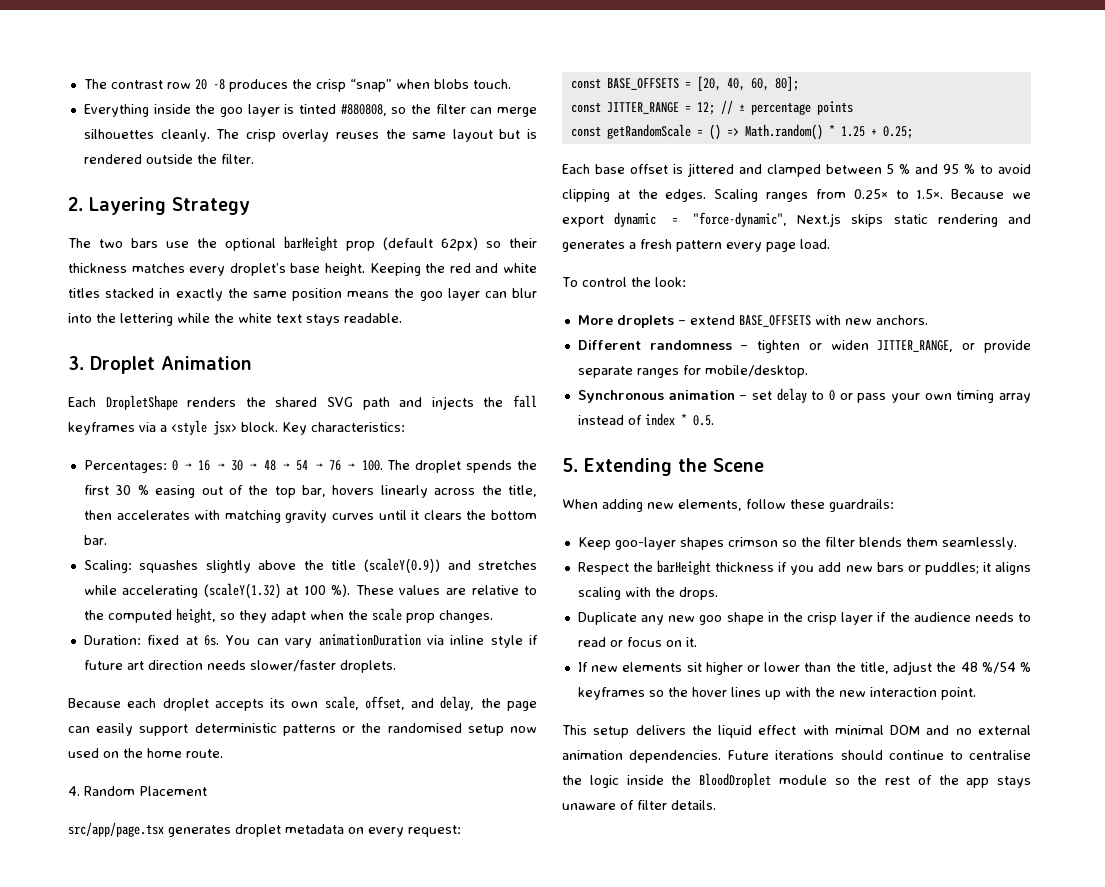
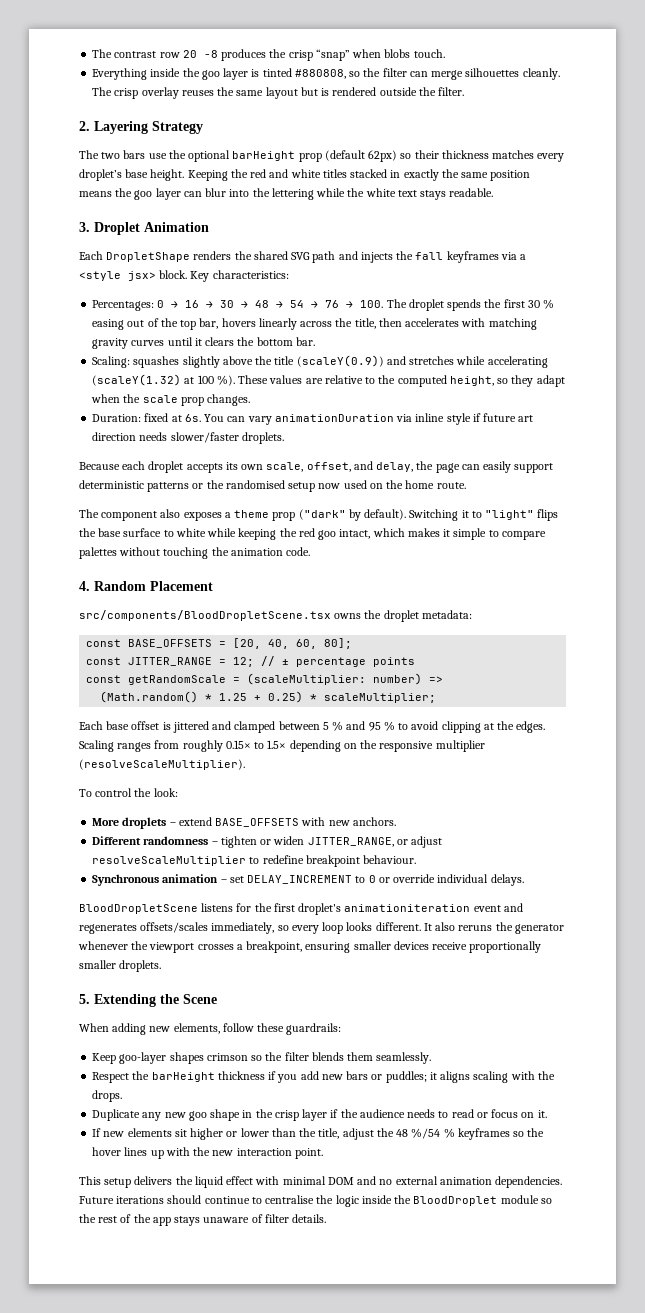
+ The component also exposes a theme prop ("dark" by default). Switching it to "light" flips the base surface to white while keeping the red goo intact, which makes it simple to compare palettes without touching the animation code.
  4. Random Placement
- src/app/page.tsx generates droplet metadata on every request:
+ src/components/BloodDropletScene.tsx owns the droplet metadata:
- const getRandomScale = () => Math.random() * 1.25 + 0.25;
+ const getRandomScale = (scaleMultiplier: number) =>
+ (Math.random() * 1.25 + 0.25) * scaleMultiplier;
- Scaling ranges from 0.25× to 1.5×. Because we export dynamic = "force-dynamic", Next.js skips static rendering and generates a fresh pattern every page load.
+ Scaling ranges from roughly 0.15× to 1.5× depending on the responsive multiplier (resolveScaleMultiplier).
- Different randomness – tighten or widen JITTER_RANGE, or provide separate ranges for mobile/desktop.
+ Different randomness – tighten or widen JITTER_RANGE, or adjust resolveScaleMultiplier to redefine breakpoint behaviour.
- Synchronous animation – set delay to 0 or pass your own timing array instead of index * 0.5.
+ Synchronous animation – set DELAY_INCREMENT to 0 or override individual delays.
+ BloodDropletScene listens for the first droplet's animationiteration event and regenerates offsets/scales immediately, so every loop looks different. It also reruns the generator whenever the viewport crosses a breakpoint, ensuring smaller devices receive proportionally smaller droplets.

